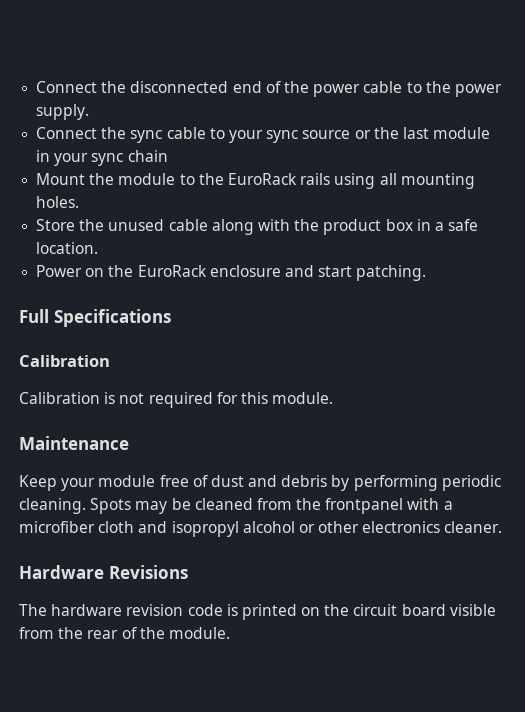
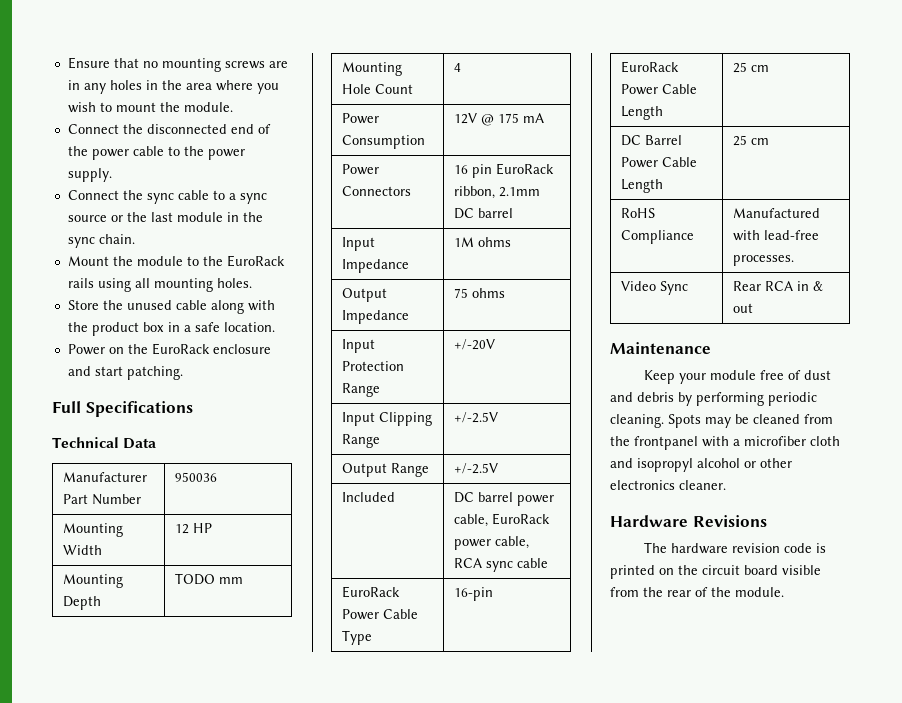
+ Ensure that no mounting screws are in any holes in the area where you wish to mount the module.
- Connect the sync cable to your sync source or the last module in your sync chain
+ Connect the sync cable to a sync source or the last module in the sync chain.
  Full Specifications
- Calibration
- Calibration is not required for this module.
+ Technical Data
+ Manufacturer Part Number | 950036
+ Mounting Width | 12 HP
+ Mounting Depth | TODO mm
+ Mounting Hole Count | 4
+ Power Consumption | 12V @ 175 mA
+ Power Connectors | 16 pin EuroRack ribbon, 2.1mm DC barrel
+ Input Impedance | 1M ohms
+ Output Impedance | 75 ohms
+ Input Protection Range | +/-20V
+ Input Clipping Range | +/-2.5V
+ Output Range | +/-2.5V
+ Included | DC barrel power cable, EuroRack power cable, RCA sync cable
+ EuroRack Power Cable Type | 16-pin
+ EuroRack Power Cable Length | 25 cm
+ DC Barrel Power Cable Length | 25 cm
+ RoHS Compliance | Manufactured with lead-free processes.
+ Video Sync | Rear RCA in & out

